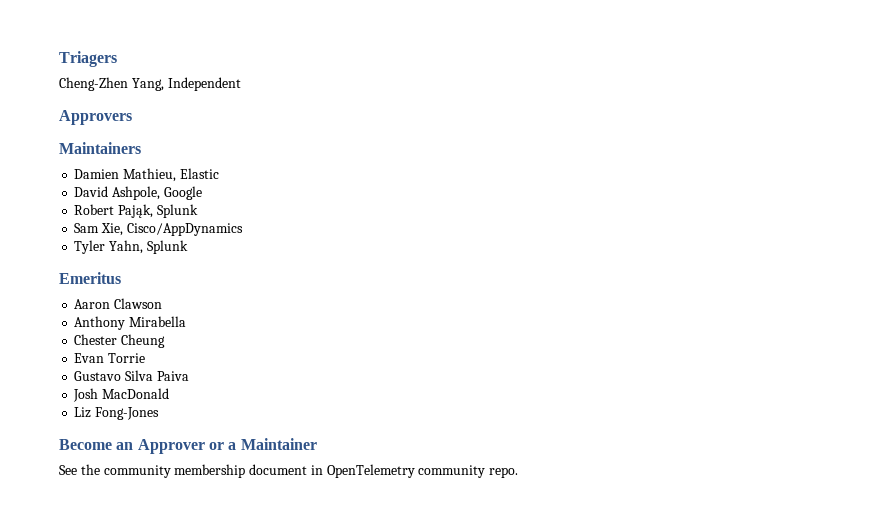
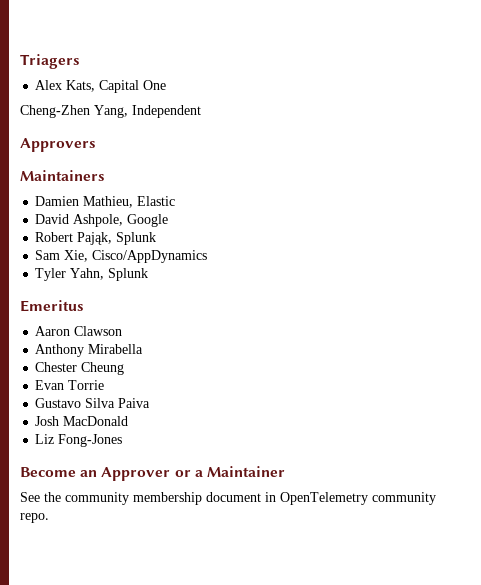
+ Alex Kats, Capital One

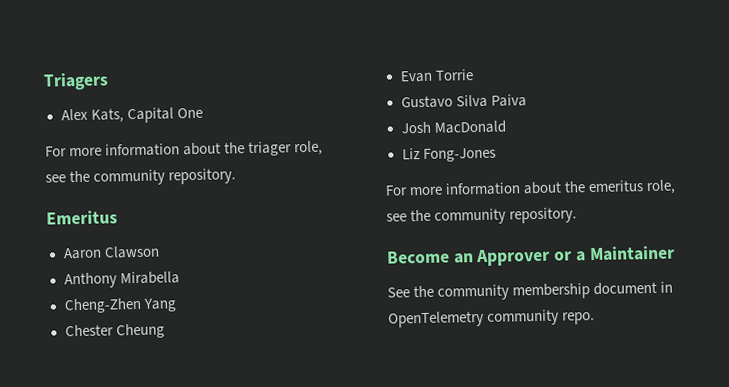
- Cheng-Zhen Yang, Independent
- Approvers
- Maintainers
- Damien Mathieu, Elastic
- David Ashpole, Google
- Robert Pająk, Splunk
- Sam Xie, Cisco/AppDynamics
- Tyler Yahn, Splunk
+ For more information about the triager role, see the community repository.
+ Cheng-Zhen Yang
+ For more information about the emeritus role, see the community repository.

